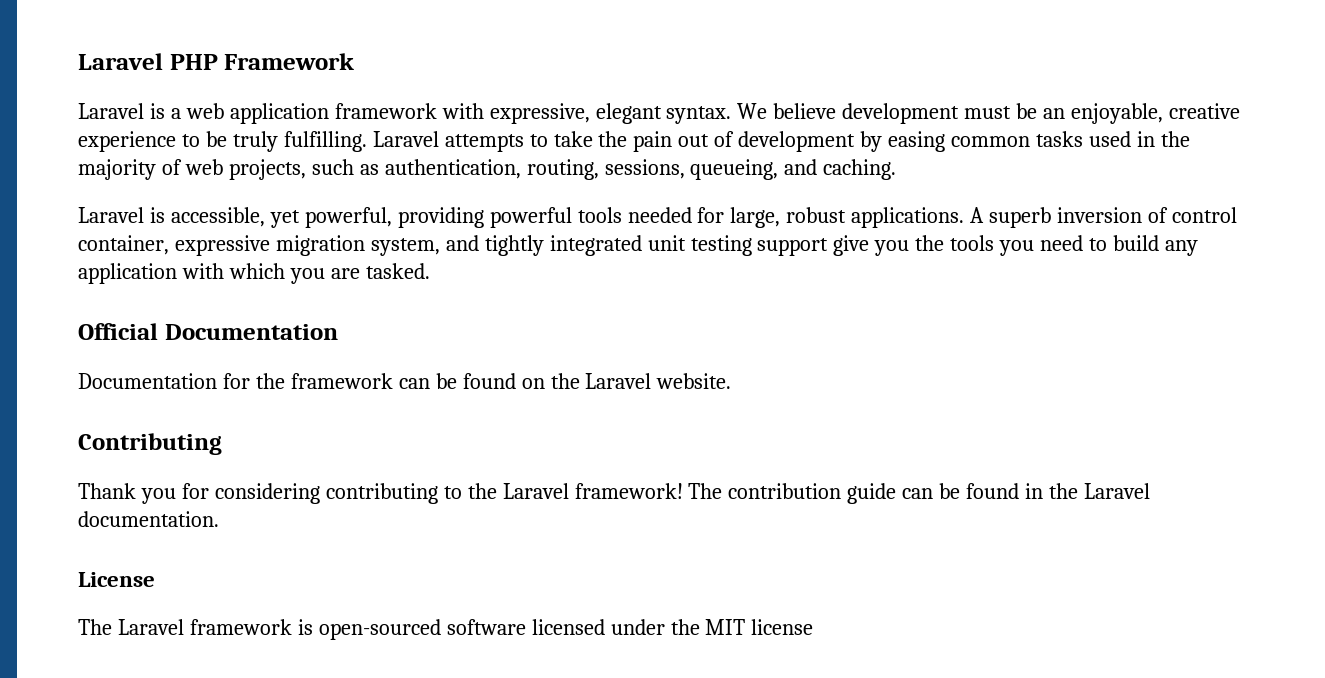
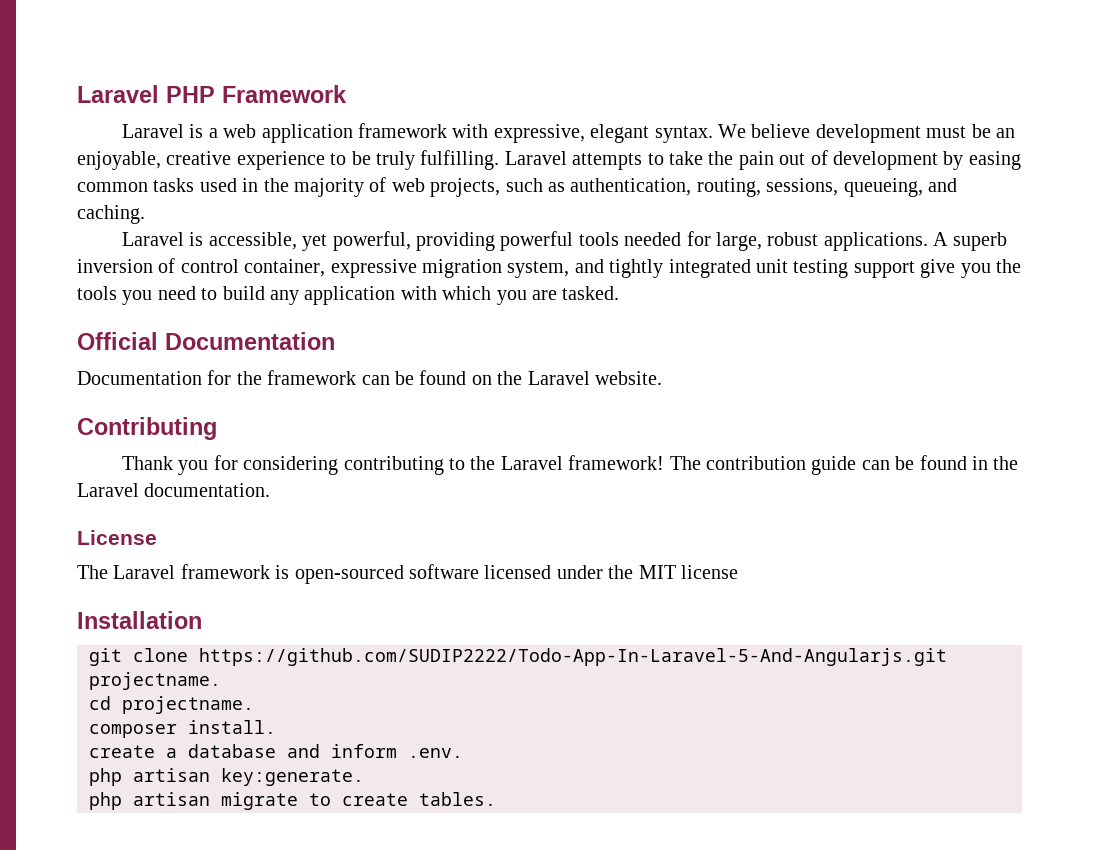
+ Installation
+ git clone https://github.com/SUDIP2222/Todo-App-In-Laravel-5-And-Angularjs.git projectname.
+ cd projectname.
+ composer install.
+ create a database and inform .env.
+ php artisan key:generate.
+ php artisan migrate to create tables.

